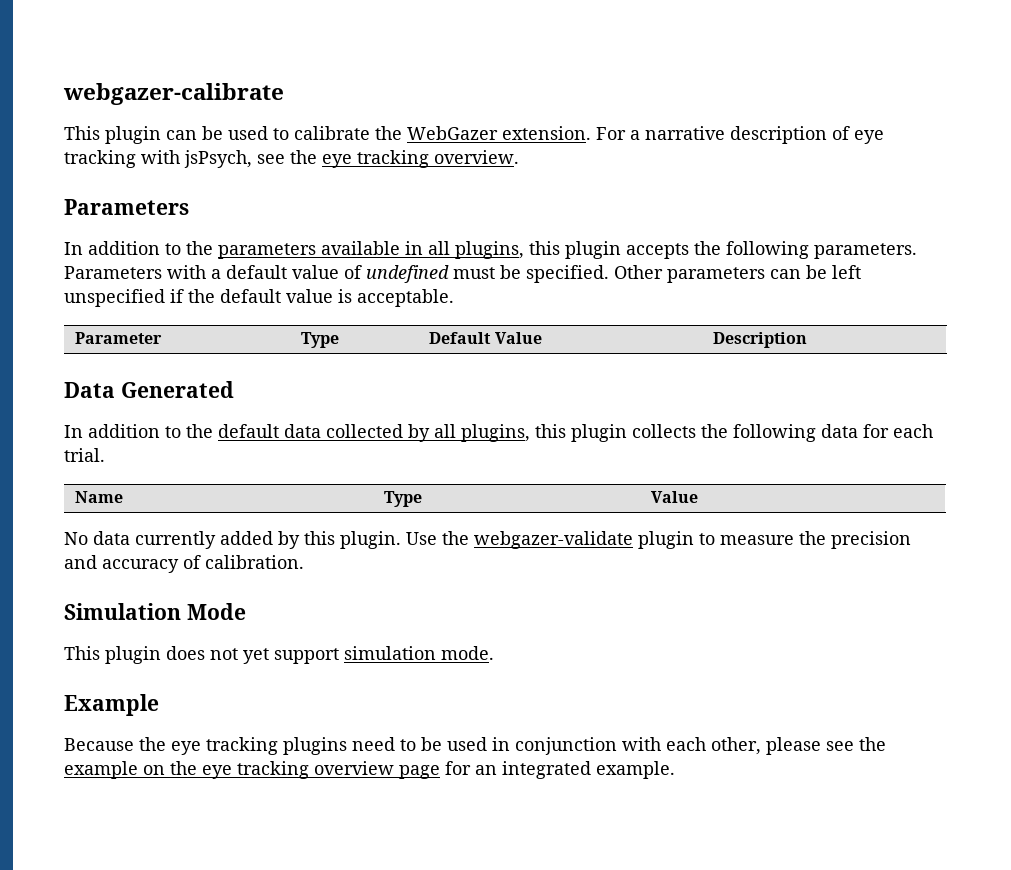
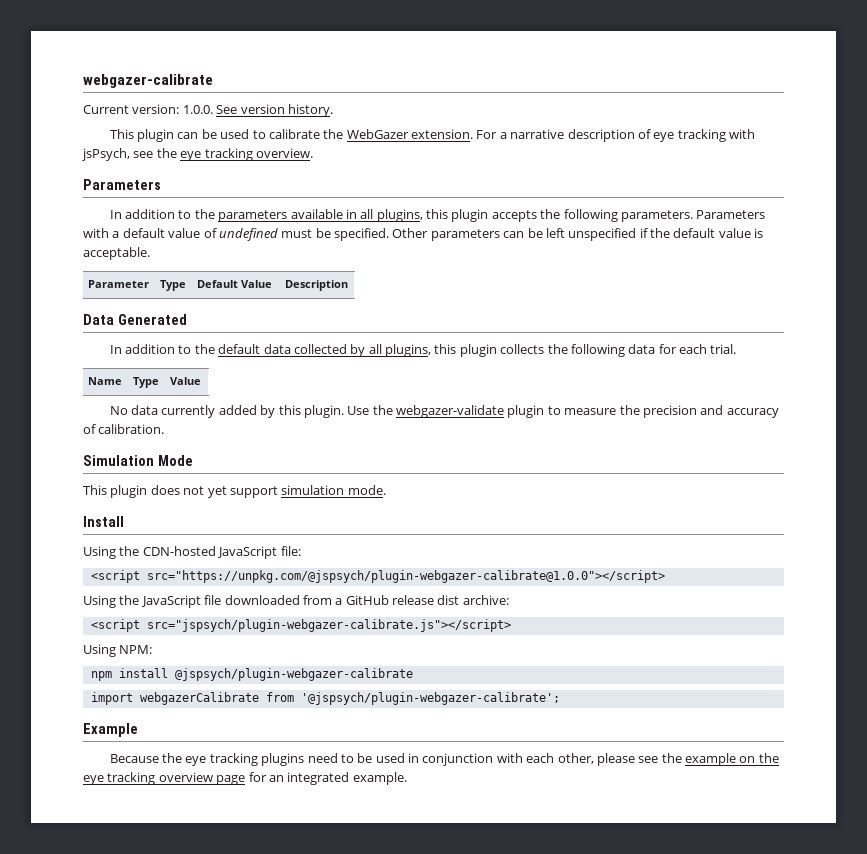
+ Current version: 1.0.0. See version history.
+ Install
+ Using the CDN-hosted JavaScript file:
+ <script src="https://unpkg.com/@jspsych/plugin-webgazer-calibrate@1.0.0"></script>
+ Using the JavaScript file downloaded from a GitHub release dist archive:
+ <script src="jspsych/plugin-webgazer-calibrate.js"></script>
+ Using NPM:
+ npm install @jspsych/plugin-webgazer-calibrate
+ import webgazerCalibrate from '@jspsych/plugin-webgazer-calibrate';

